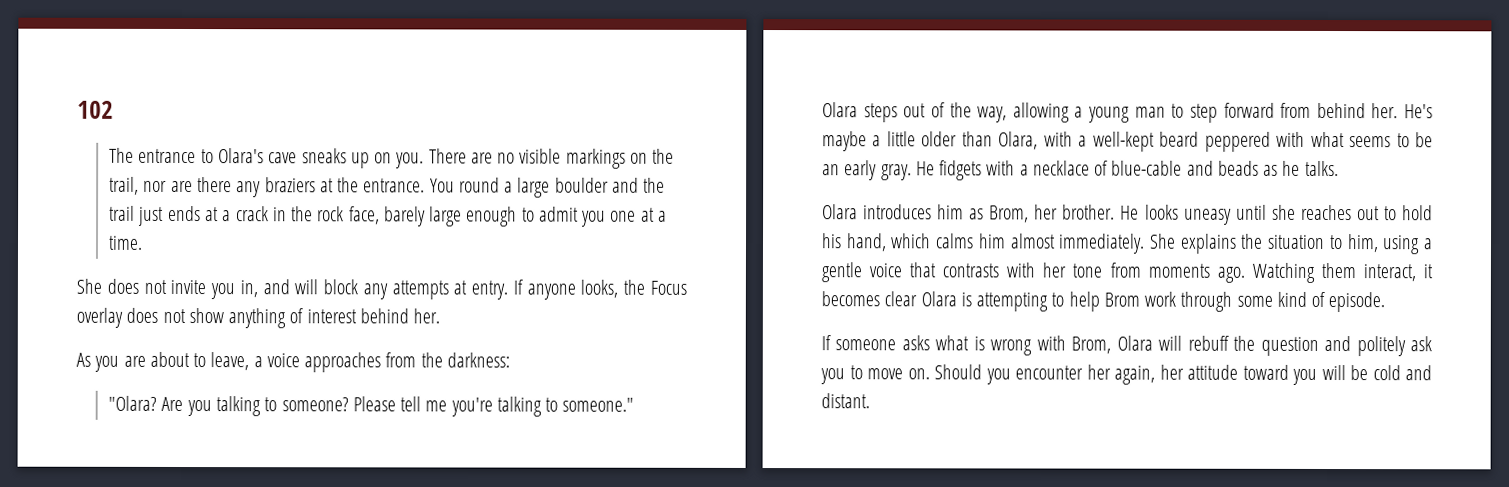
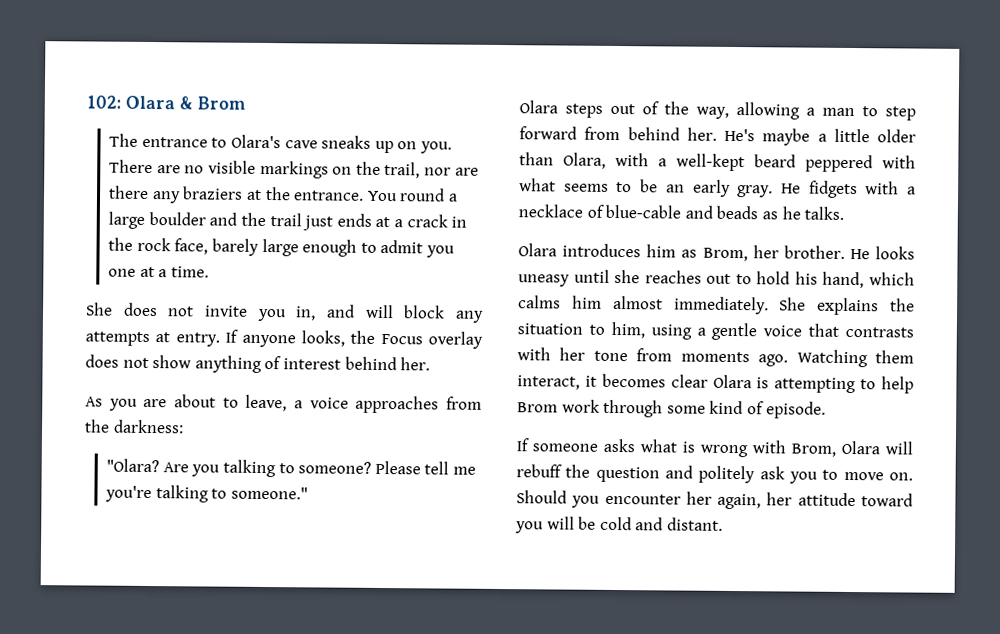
- 102
+ 102: Olara & Brom
- Olara steps out of the way, allowing a young man to step forward from behind her.
+ Olara steps out of the way, allowing a man to step forward from behind her.

